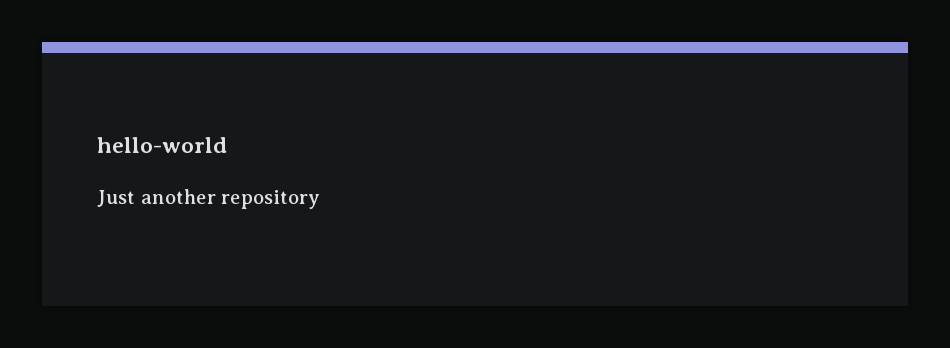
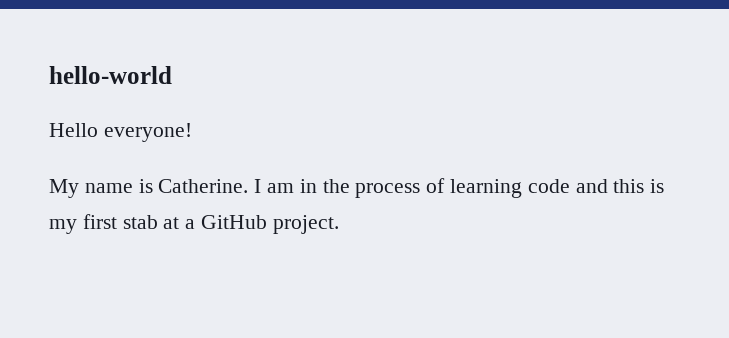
- Just another repository
+ Hello everyone!
+ My name is Catherine. I am in the process of learning code and this is my first stab at a GitHub project.

